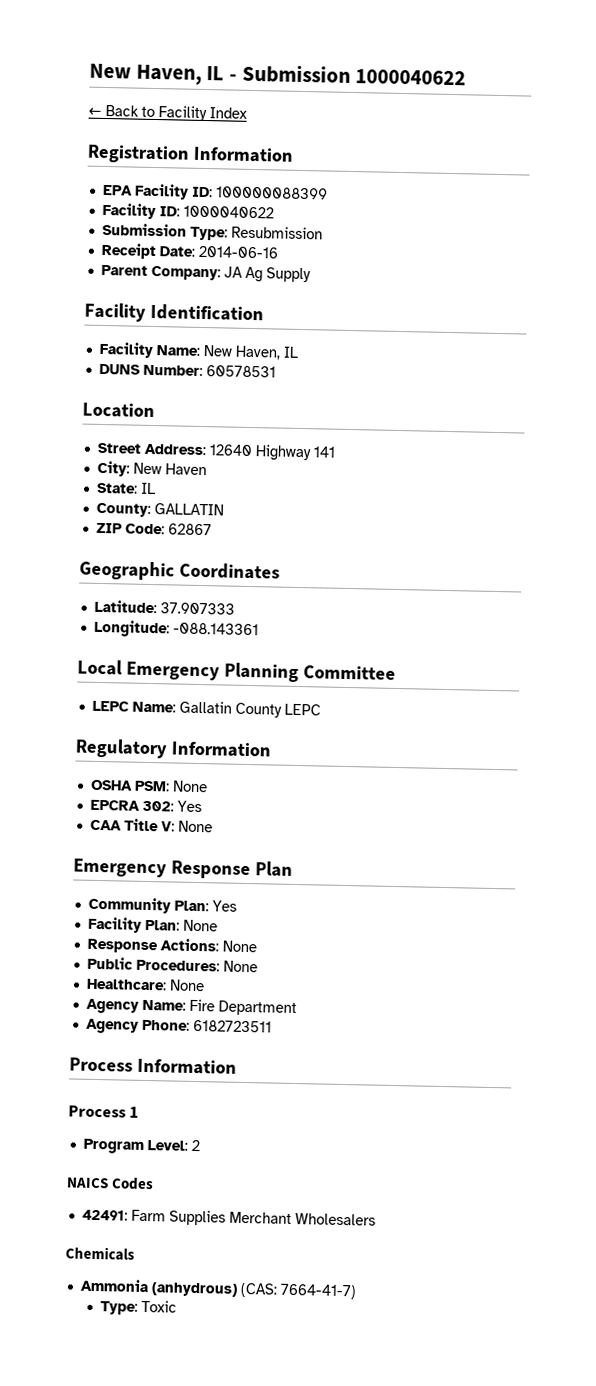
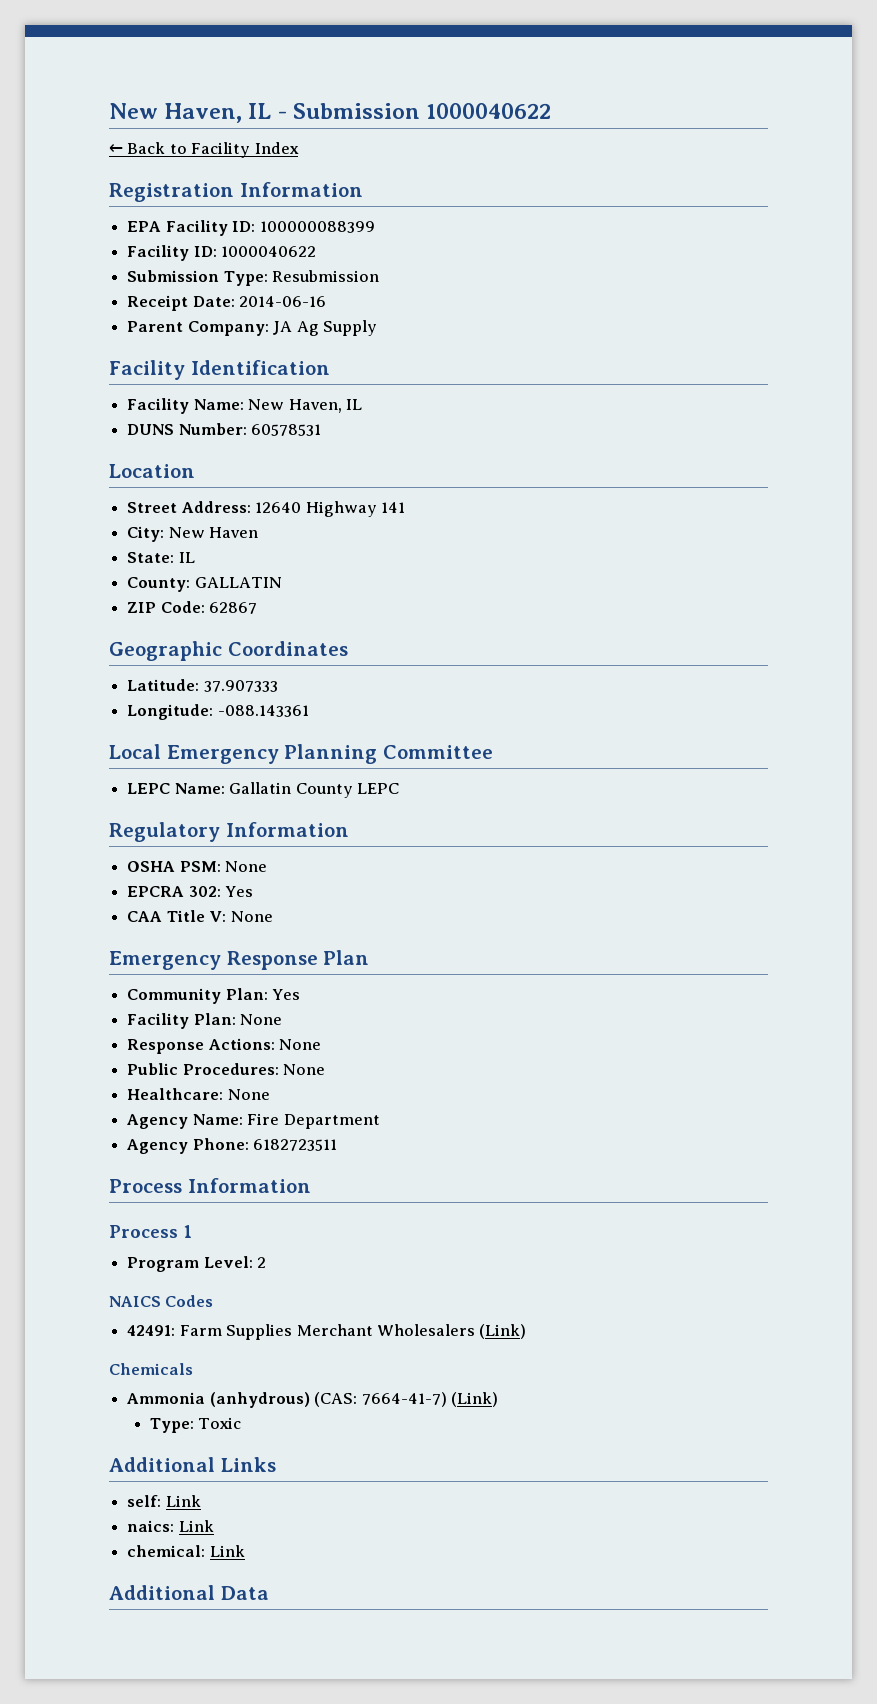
- 42491: Farm Supplies Merchant Wholesalers
+ 42491: Farm Supplies Merchant Wholesalers (Link)
- Ammonia (anhydrous) (CAS: 7664-41-7)
+ Ammonia (anhydrous) (CAS: 7664-41-7) (Link)
+ Additional Links
+ self: Link
+ naics: Link
+ chemical: Link
+ Additional Data

